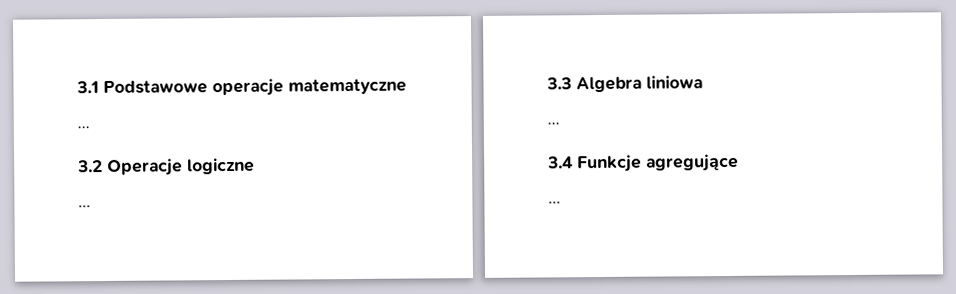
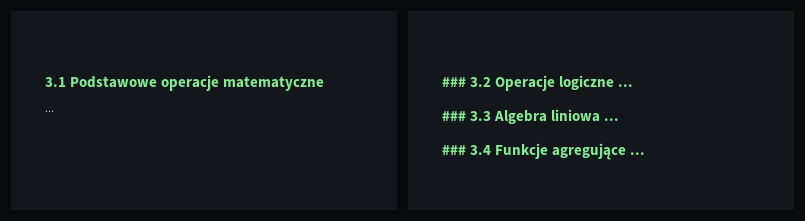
- 3.2 Operacje logiczne
- ...
- 3.3 Algebra liniowa
- ...
- 3.4 Funkcje agregujące
- ...
+ ### 3.2 Operacje logiczne ...
+ ### 3.3 Algebra liniowa ...
+ ### 3.4 Funkcje agregujące ...

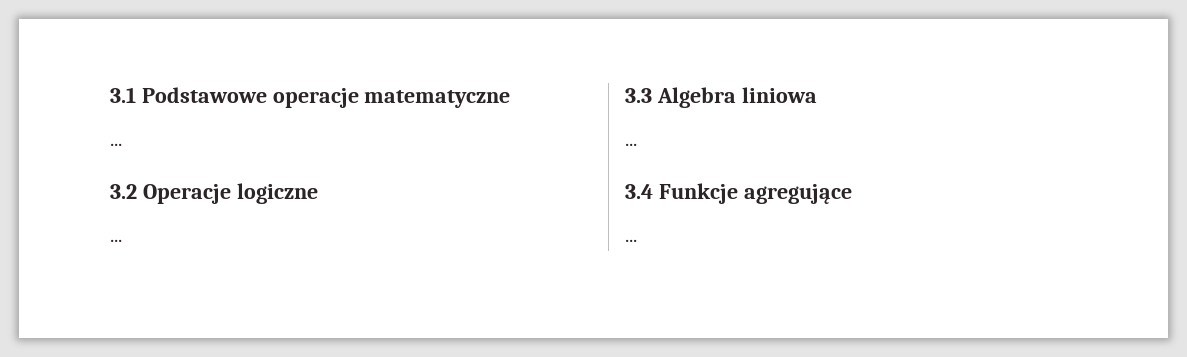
- ### 3.2 Operacje logiczne ...
- ### 3.3 Algebra liniowa ...
- ### 3.4 Funkcje agregujące ...
+ 3.2 Operacje logiczne
+ ...
+ 3.3 Algebra liniowa
+ ...
+ 3.4 Funkcje agregujące
+ ...

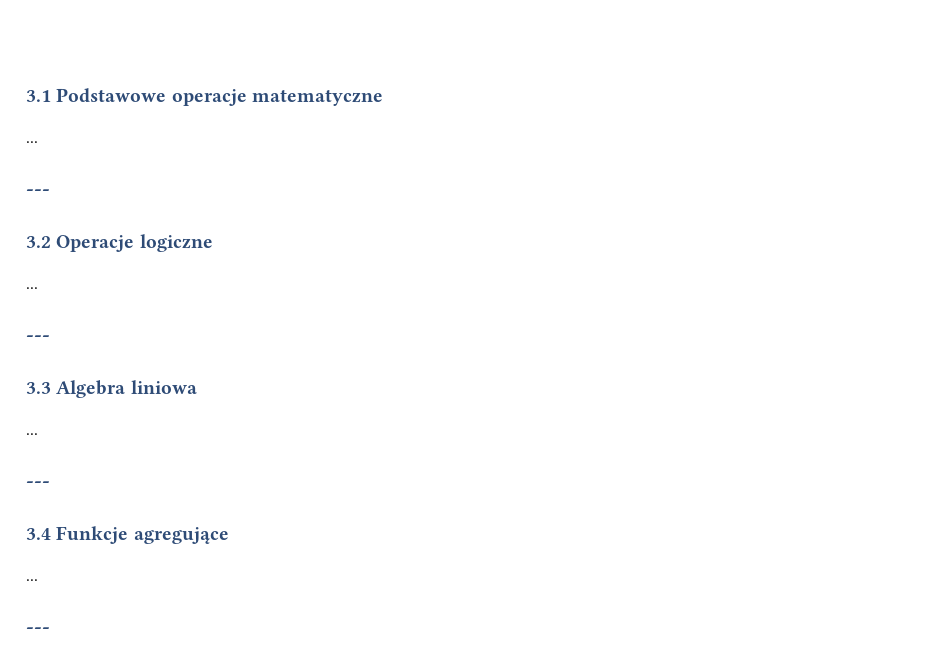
  3.1 Podstawowe operacje matematyczne
  ...
+ ---
  3.2 Operacje logiczne
  ...
+ ---
  3.3 Algebra liniowa
  ...
+ ---
  3.4 Funkcje agregujące
  ...
+ ---

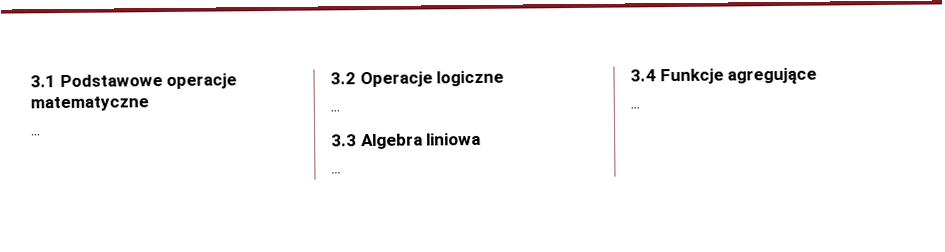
  3.1 Podstawowe operacje matematyczne
  ...
- ---
  3.2 Operacje logiczne
  ...
- ---
  3.3 Algebra liniowa
  ...
- ---
  3.4 Funkcje agregujące
  ...
- ---

